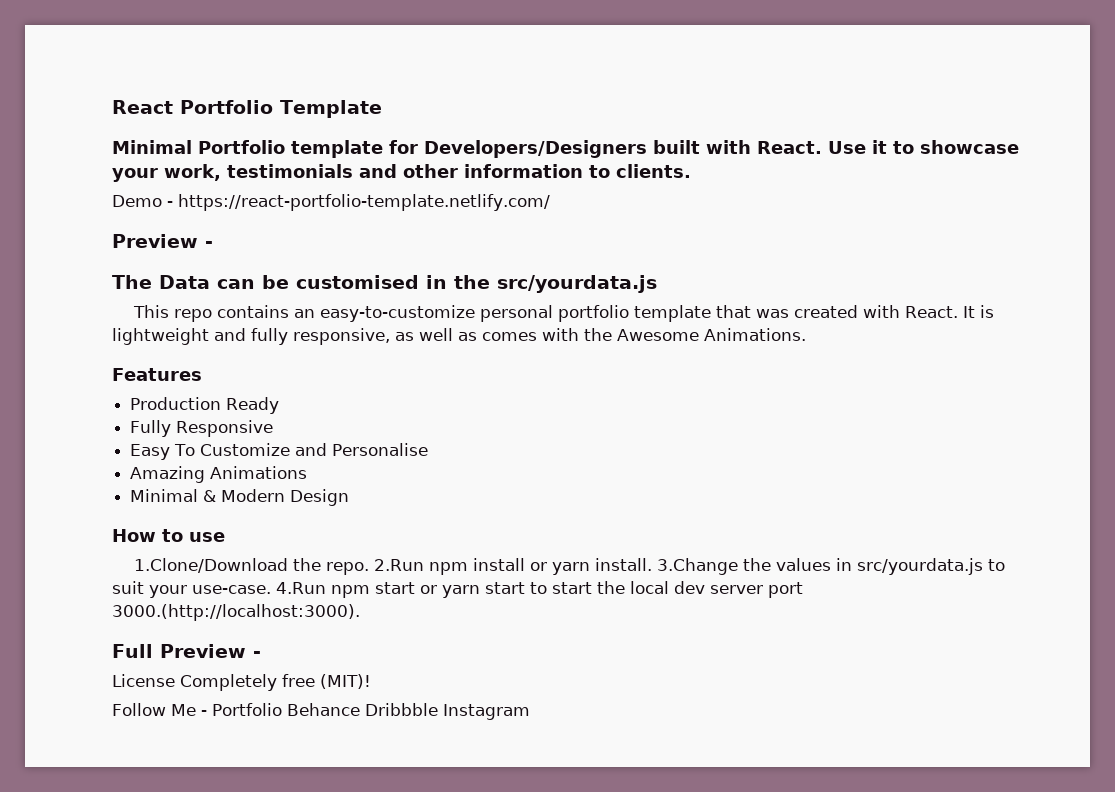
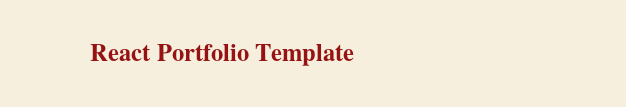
- Minimal Portfolio template for Developers/Designers built with React. Use it to showcase your work, testimonials and other information to clients.
- Demo - https://react-portfolio-template.netlify.com/
- Preview -
- The Data can be customised in the src/yourdata.js
- This repo contains an easy-to-customize personal portfolio template that was created with React. It is lightweight and fully responsive, as well as comes with the Awesome Animations.
- Features
- Production Ready
- Fully Responsive
- Easy To Customize and Personalise
- Amazing Animations
- Minimal & Modern Design
- How to use
- 1.Clone/Download the repo. 2.Run npm install or yarn install. 3.Change the values in src/yourdata.js to suit your use-case. 4.Run npm start or yarn start to start the local dev server port 3000.(http://localhost:3000).
- Full Preview -
- License Completely free (MIT)!
- Follow Me - Portfolio Behance Dribbble Instagram

